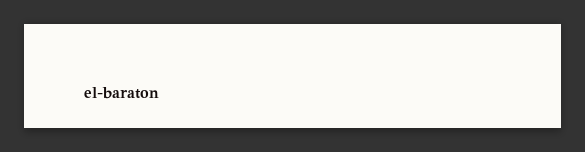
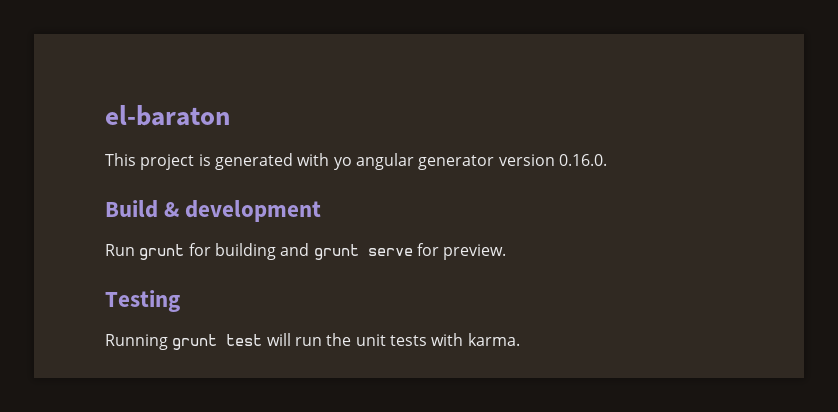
+ This project is generated with yo angular generator version 0.16.0.
+ Build & development
+ Run grunt for building and grunt serve for preview.
+ Testing
+ Running grunt test will run the unit tests with karma.

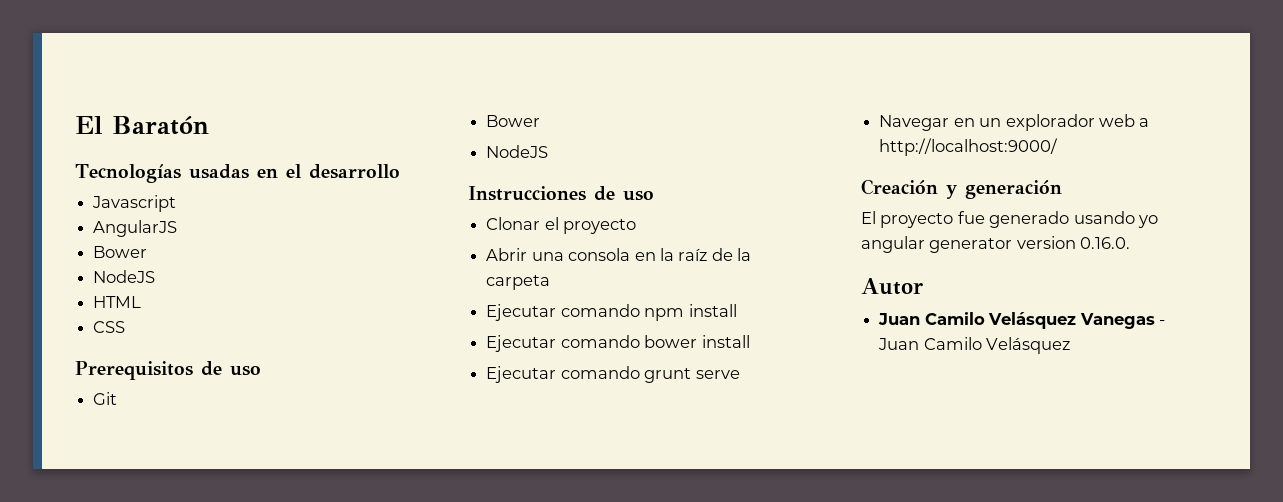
- el-baraton
- This project is generated with yo angular generator version 0.16.0.
+ El Baratón
+ Tecnologías usadas en el desarrollo
+ Javascript
+ AngularJS
+ Bower
+ NodeJS
+ HTML
+ CSS
+ Prerequisitos de uso
+ Git
+ Bower
+ NodeJS
+ Instrucciones de uso
+ Clonar el proyecto
+ Abrir una consola en la raíz de la carpeta
+ Ejecutar comando npm install
+ Ejecutar comando bower install
+ Ejecutar comando grunt serve
+ Navegar en un explorador web a http://localhost:9000/
+ Creación y generación
+ El proyecto fue generado usando yo angular generator version 0.16.0.
- Build & development
- Run grunt for building and grunt serve for preview.
- Testing
- Running grunt test will run the unit tests with karma.
+ Autor
+ Juan Camilo Velásquez Vanegas - Juan Camilo Velásquez

